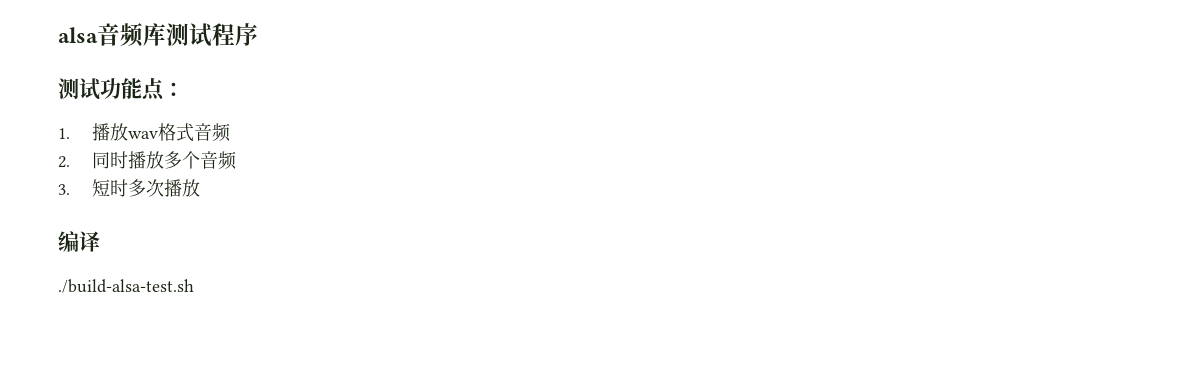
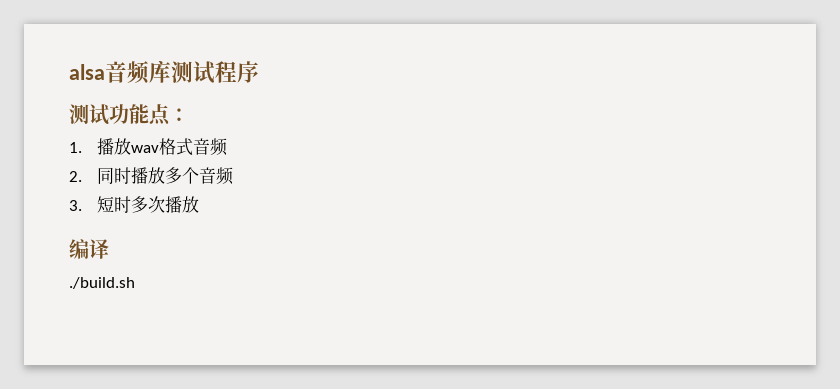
- ./build-alsa-test.sh
+ ./build.sh

